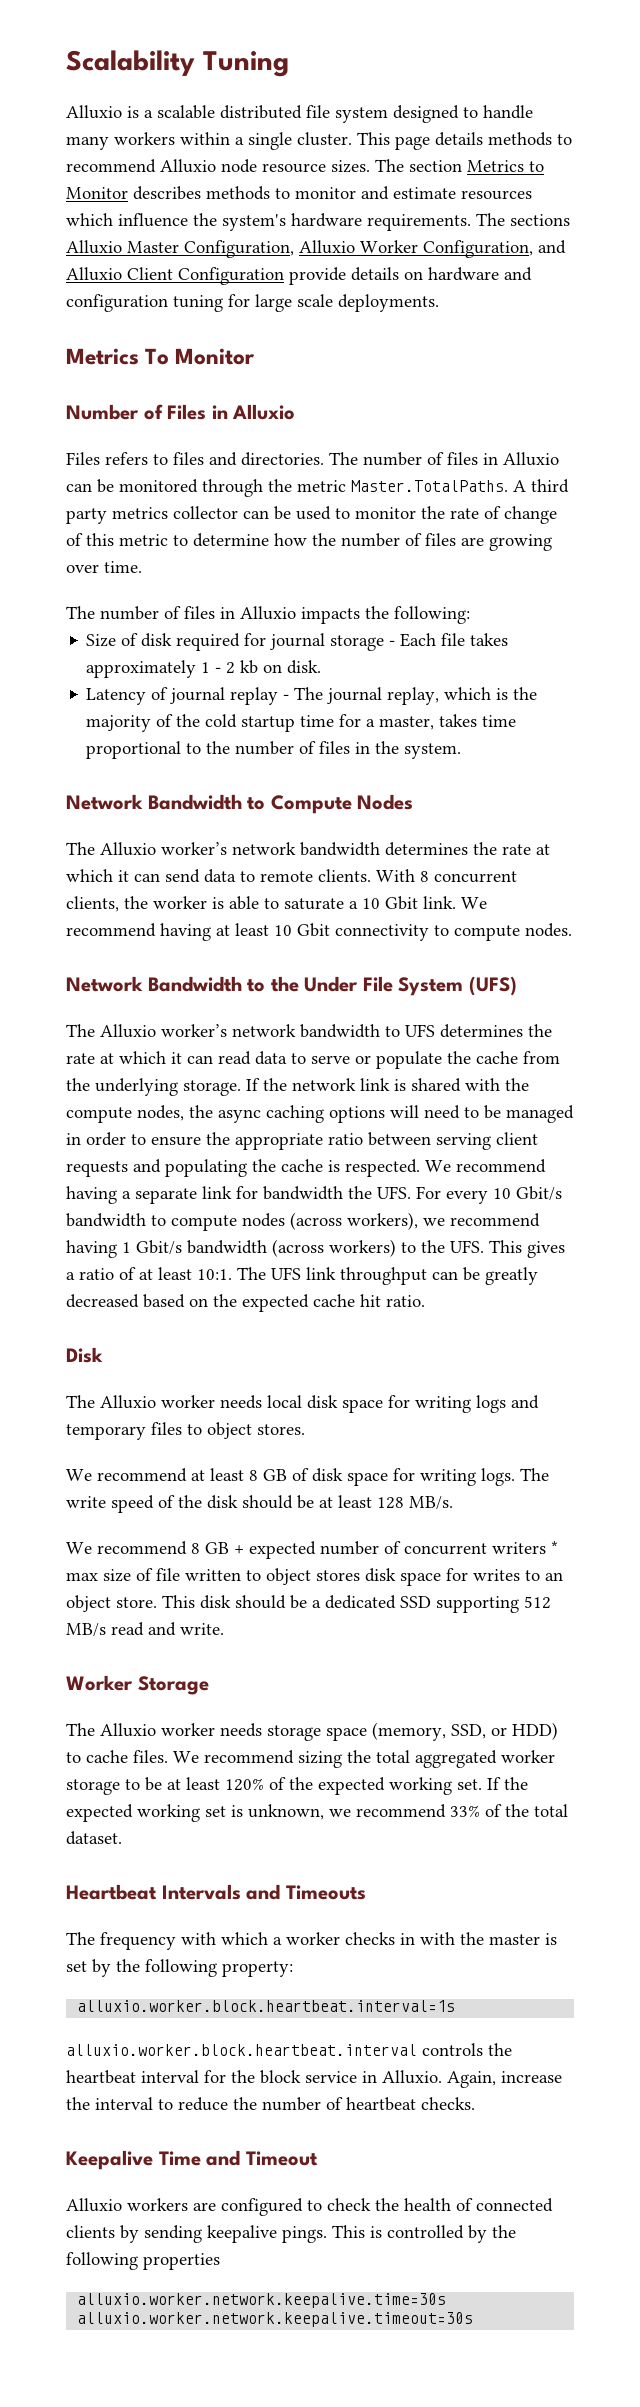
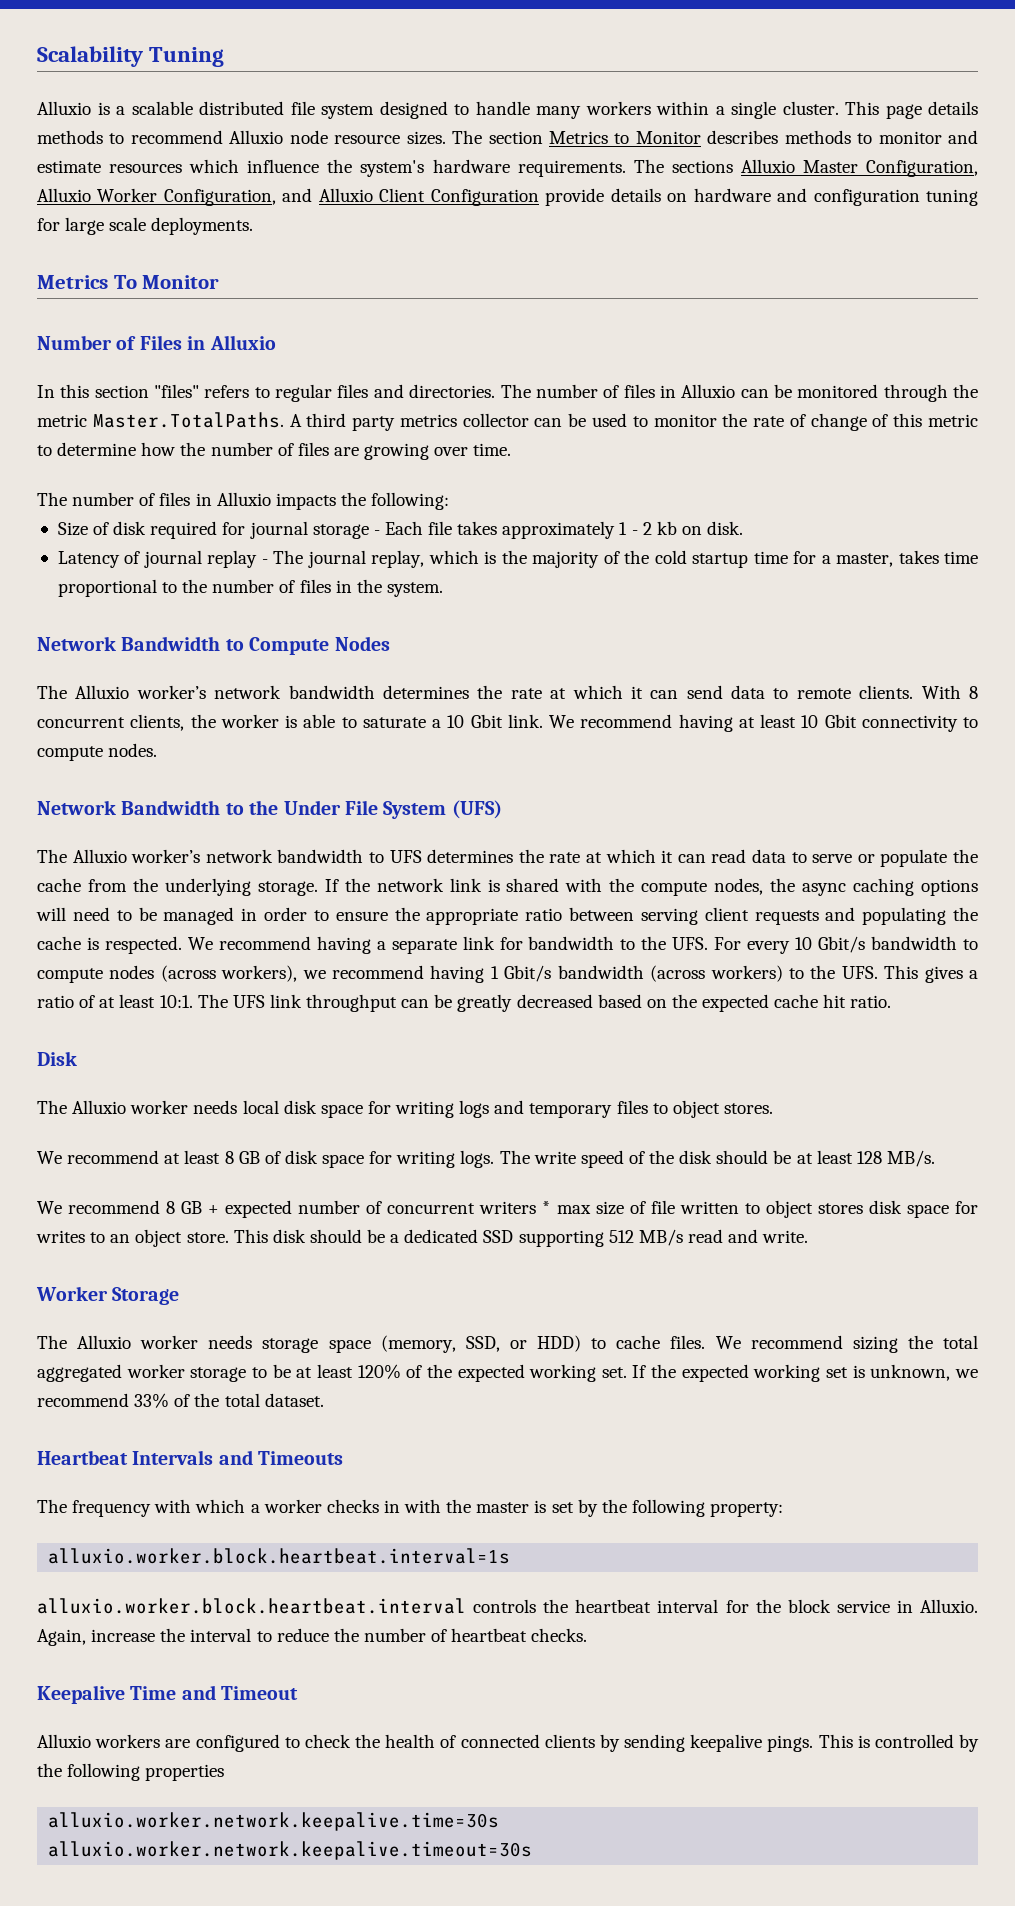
- Files refers to files and directories.
+ In this section "files" refers to regular files and directories.
- We recommend having a separate link for bandwidth the UFS. For every 10 Gbit/s bandwidth to compute nodes (across workers), we recommend having 1 Gbit/s bandwidth (across workers) to the UFS. This gives a ratio of at least 10:1.
+ We recommend having a separate link for bandwidth to the UFS. For every 10 Gbit/s bandwidth to compute nodes (across workers), we recommend having 1 Gbit/s bandwidth (across workers) to the UFS. This gives a ratio of at least 10:1.

